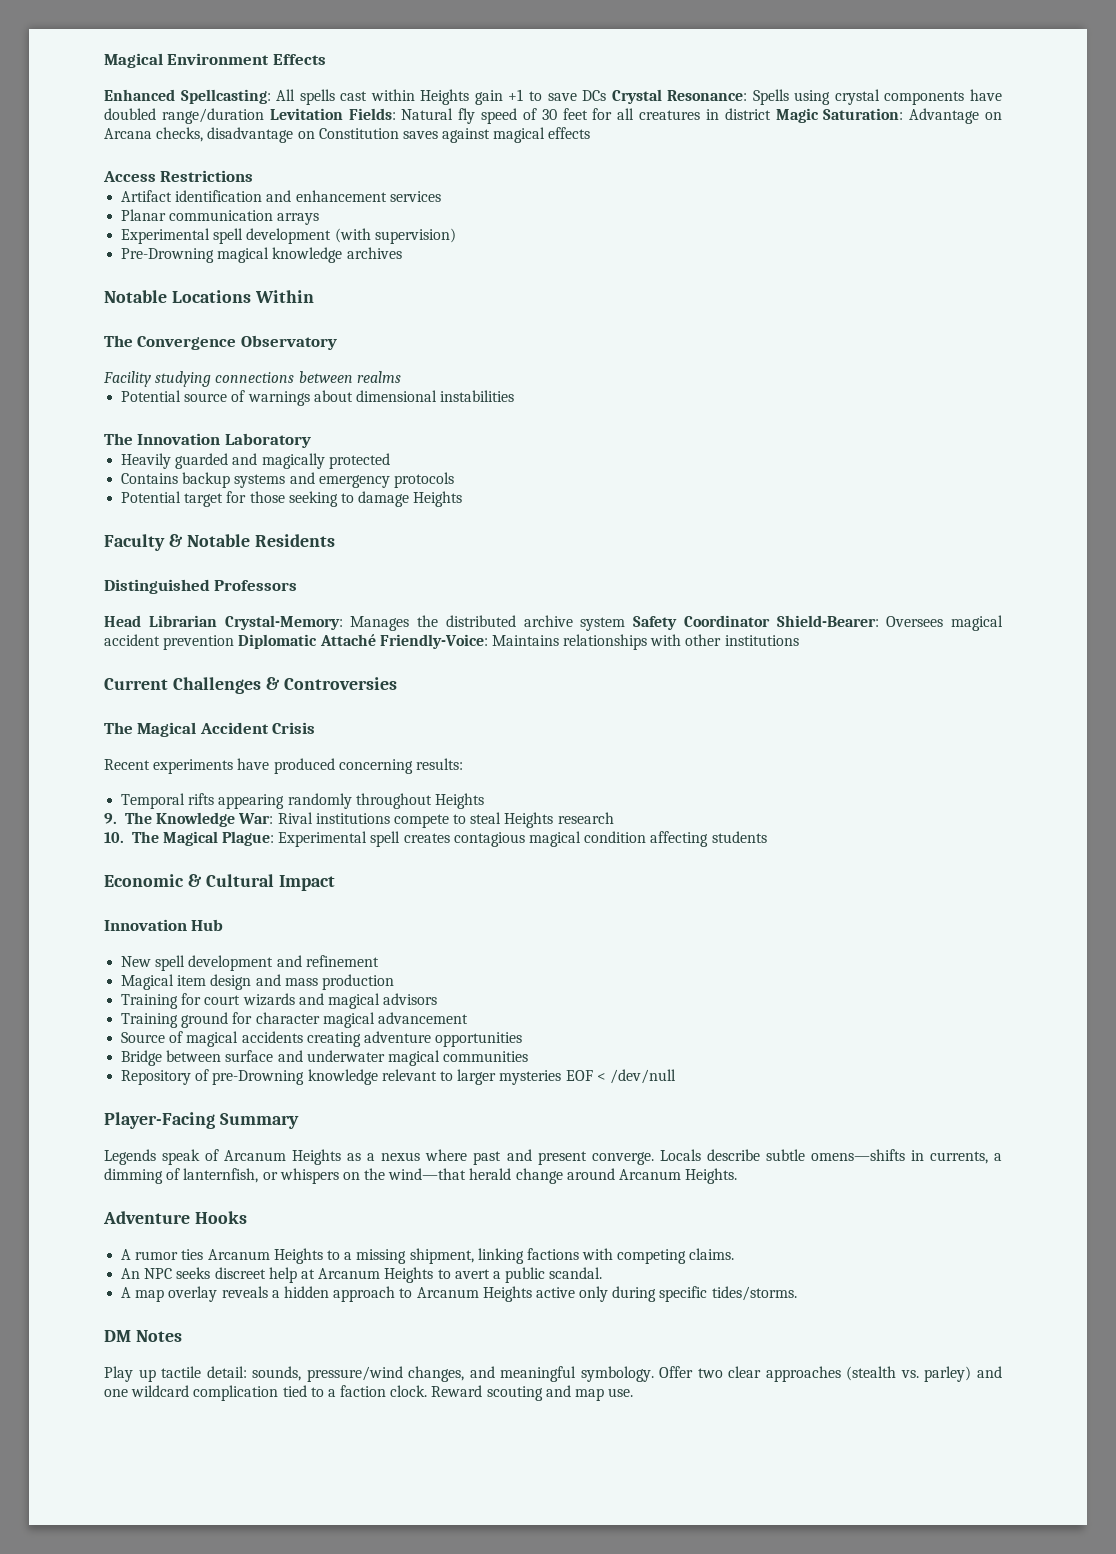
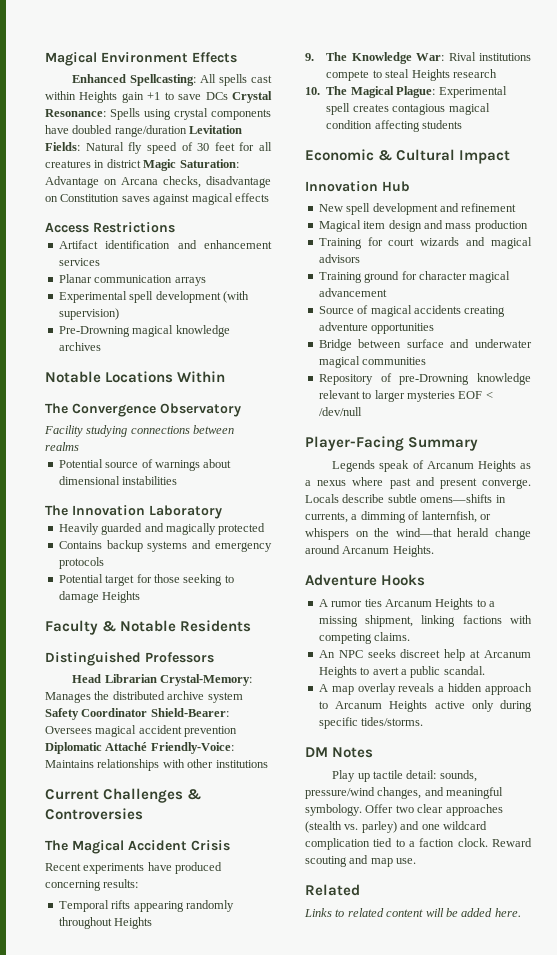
+ Related
+ Links to related content will be added here.

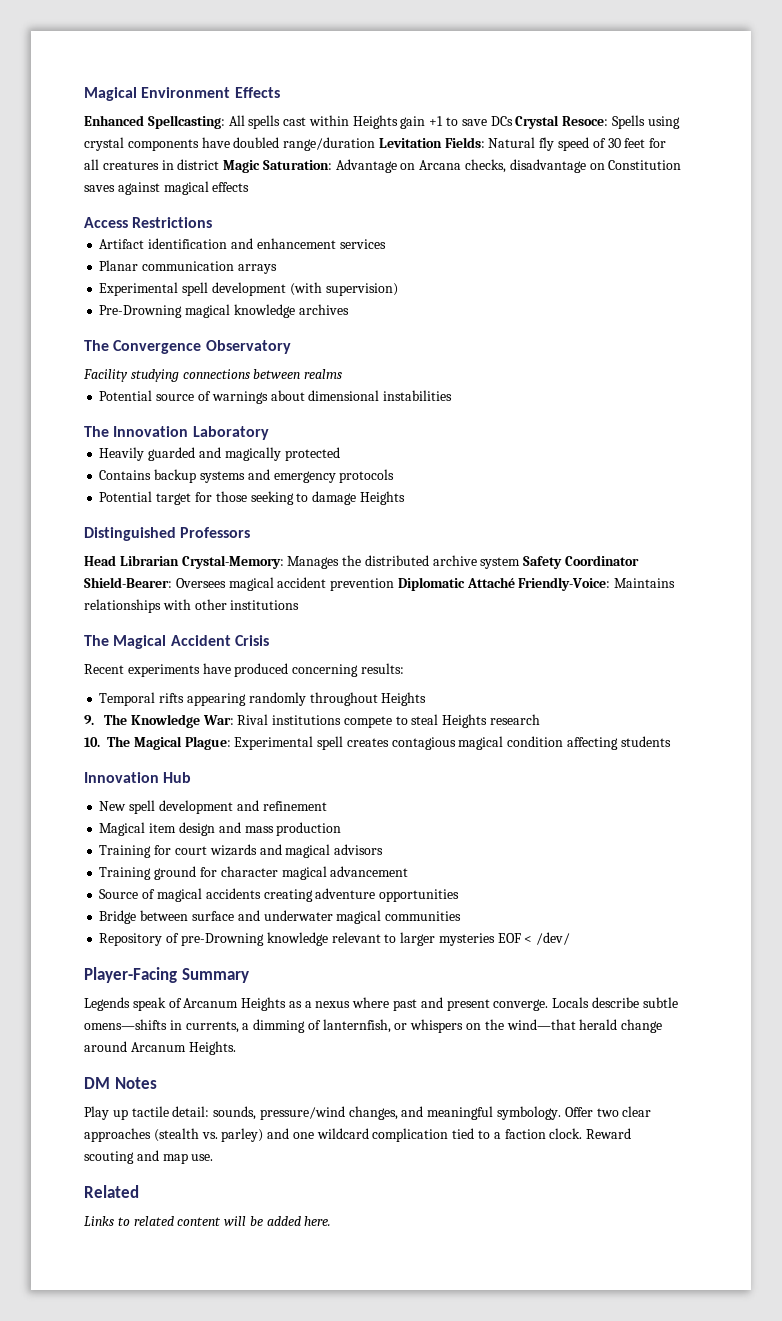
- Enhanced Spellcasting: All spells cast within Heights gain +1 to save DCs Crystal Resonance: Spells using crystal components have doubled range/duration Levitation Fields: Natural fly speed of 30 feet for all creatures in district Magic Saturation: Advantage on Arcana checks, disadvantage on Constitution saves against magical effects
+ Enhanced Spellcasting: All spells cast within Heights gain +1 to save DCs Crystal Resoce: Spells using crystal components have doubled range/duration Levitation Fields: Natural fly speed of 30 feet for all creatures in district Magic Saturation: Advantage on Arcana checks, disadvantage on Constitution saves against magical effects
- Notable Locations Within
- Faculty & Notable Residents
- Current Challenges & Controversies
- Economic & Cultural Impact
- Repository of pre-Drowning knowledge relevant to larger mysteries EOF < /dev/null
+ Repository of pre-Drowning knowledge relevant to larger mysteries EOF < /dev/
- Adventure Hooks
- A rumor ties Arcanum Heights to a missing shipment, linking factions with competing claims.
- An NPC seeks discreet help at Arcanum Heights to avert a public scandal.
- A map overlay reveals a hidden approach to Arcanum Heights active only during specific tides/storms.

